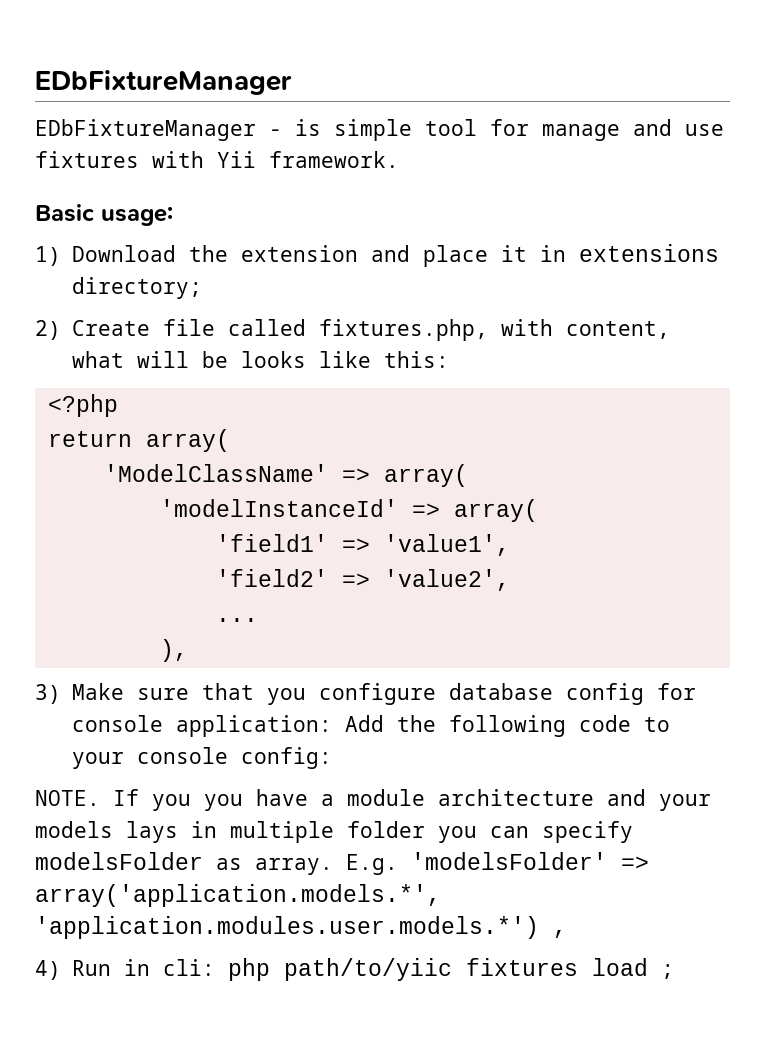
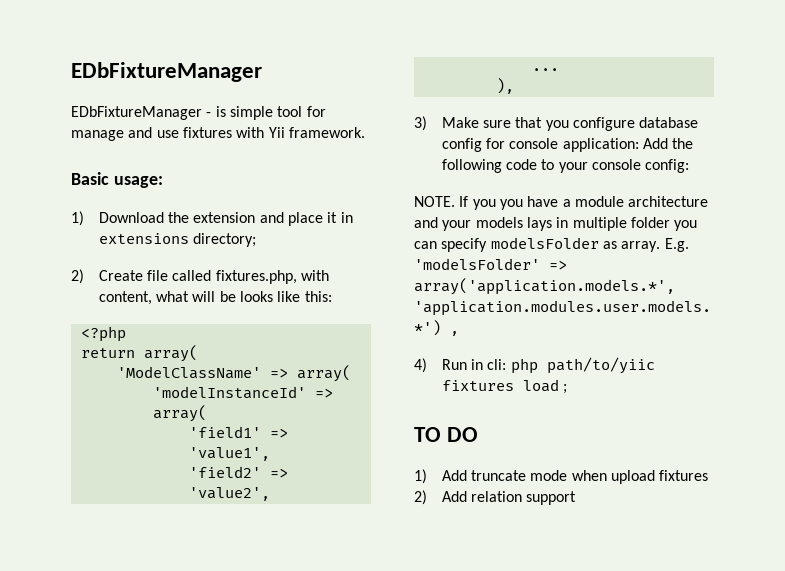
+ TO DO
+ 1) Add truncate mode when upload fixtures
+ 2) Add relation support

